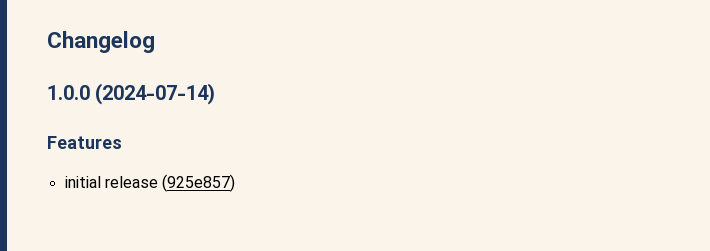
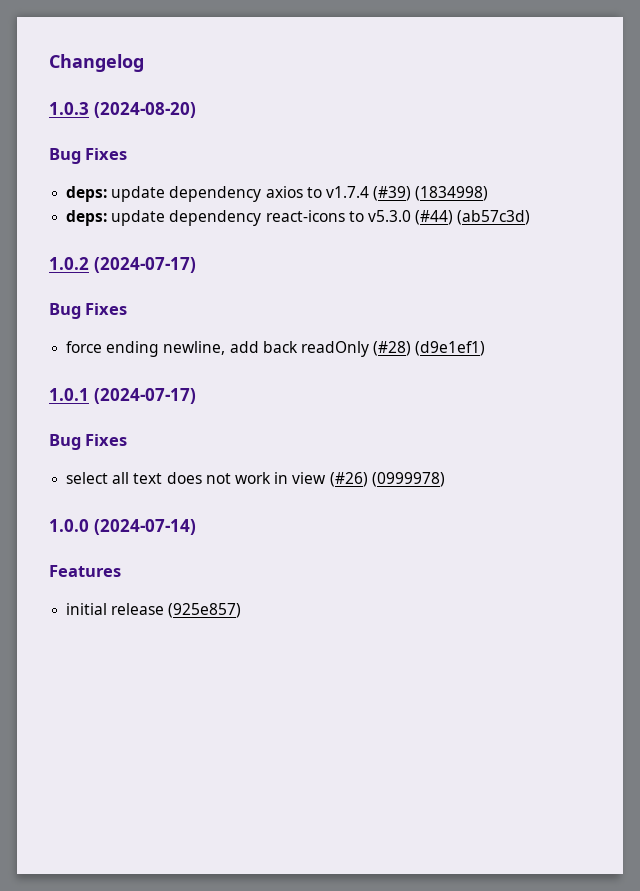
+ 1.0.3 (2024-08-20)
+ Bug Fixes
+ deps: update dependency axios to v1.7.4 (#39) (1834998)
+ deps: update dependency react-icons to v5.3.0 (#44) (ab57c3d)
+ 1.0.2 (2024-07-17)
+ Bug Fixes
+ force ending newline, add back readOnly (#28) (d9e1ef1)
+ 1.0.1 (2024-07-17)
+ Bug Fixes
+ select all text does not work in view (#26) (0999978)

